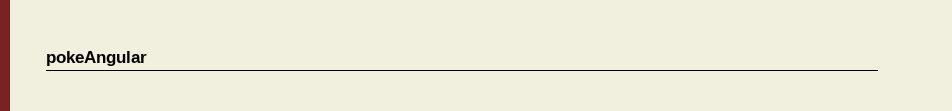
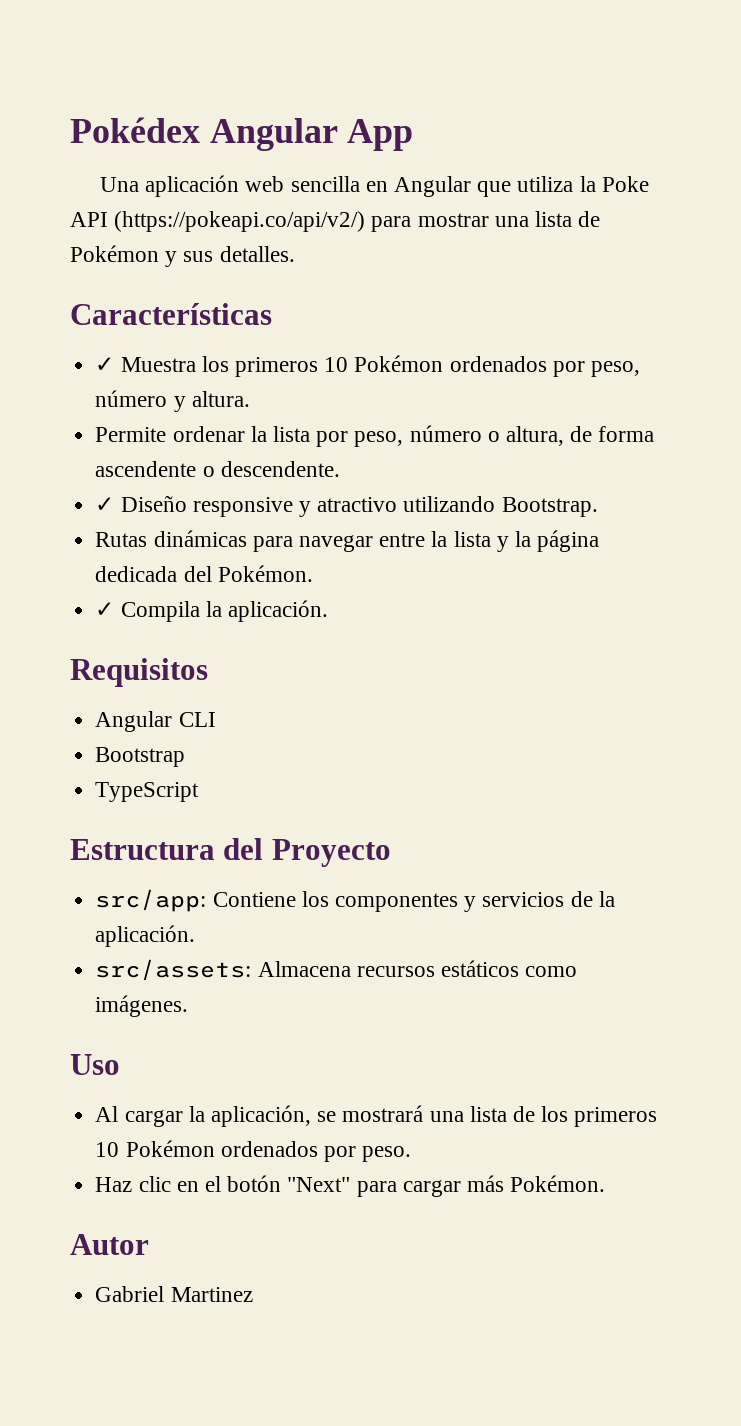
- pokeAngular
+ Pokédex Angular App
+ Una aplicación web sencilla en Angular que utiliza la Poke API (https://pokeapi.co/api/v2/) para mostrar una lista de Pokémon y sus detalles.
+ Características
+ ✓ Muestra los primeros 10 Pokémon ordenados por peso, número y altura.
+ Permite ordenar la lista por peso, número o altura, de forma ascendente o descendente.
+ ✓ Diseño responsive y atractivo utilizando Bootstrap.
+ Rutas dinámicas para navegar entre la lista y la página dedicada del Pokémon.
+ ✓ Compila la aplicación.
+ Requisitos
+ Angular CLI
+ Bootstrap
+ TypeScript
+ Estructura del Proyecto
+ src/app: Contiene los componentes y servicios de la aplicación.
+ src/assets: Almacena recursos estáticos como imágenes.
+ Uso
+ Al cargar la aplicación, se mostrará una lista de los primeros 10 Pokémon ordenados por peso.
+ Haz clic en el botón "Next" para cargar más Pokémon.
+ Autor
+ Gabriel Martinez

